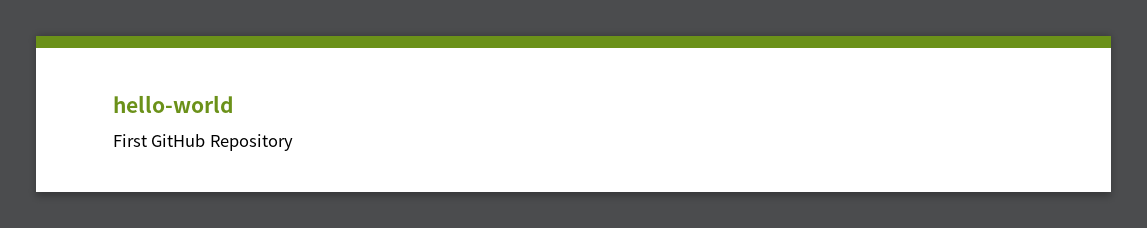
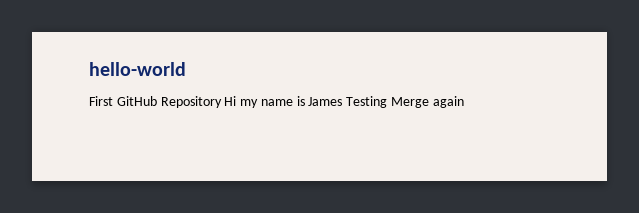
- First GitHub Repository
+ First GitHub Repository Hi my name is James Testing Merge again

